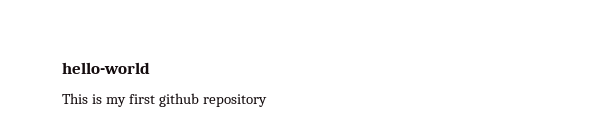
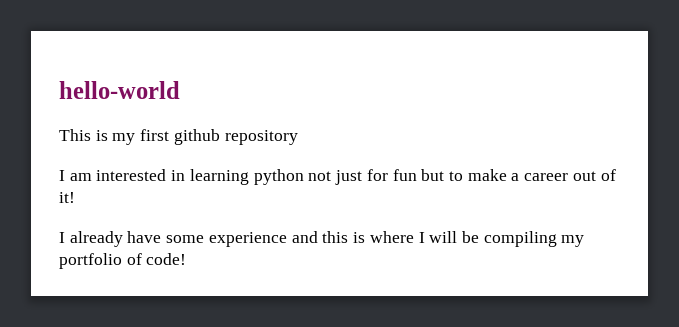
+ I am interested in learning python not just for fun but to make a career out of it!
+ I already have some experience and this is where I will be compiling my portfolio of code!

